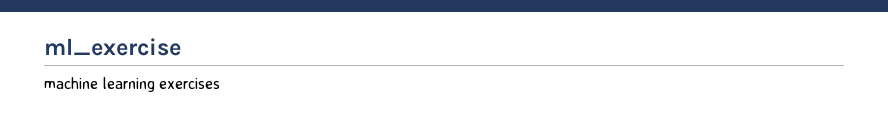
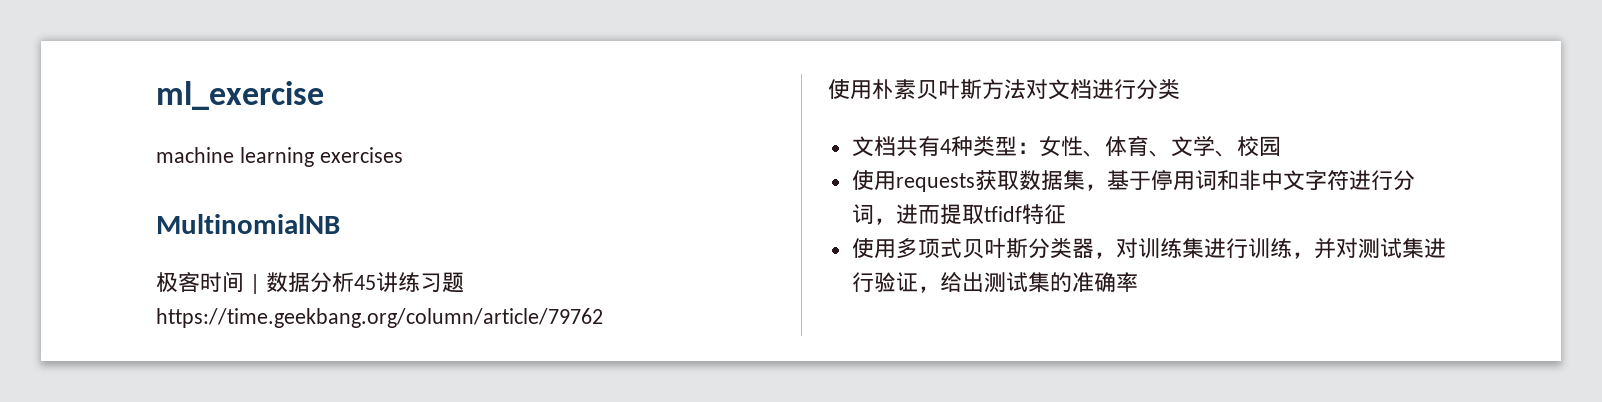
+ MultinomialNB
+ 极客时间 | 数据分析45讲练习题https://time.geekbang.org/column/article/79762
+ 使用朴素贝叶斯方法对文档进行分类
+ 文档共有4种类型：女性、体育、文学、校园
+ 使用requests获取数据集，基于停用词和非中文字符进行分词，进而提取tfidf特征
+ 使用多项式贝叶斯分类器，对训练集进行训练，并对测试集进行验证，给出测试集的准确率

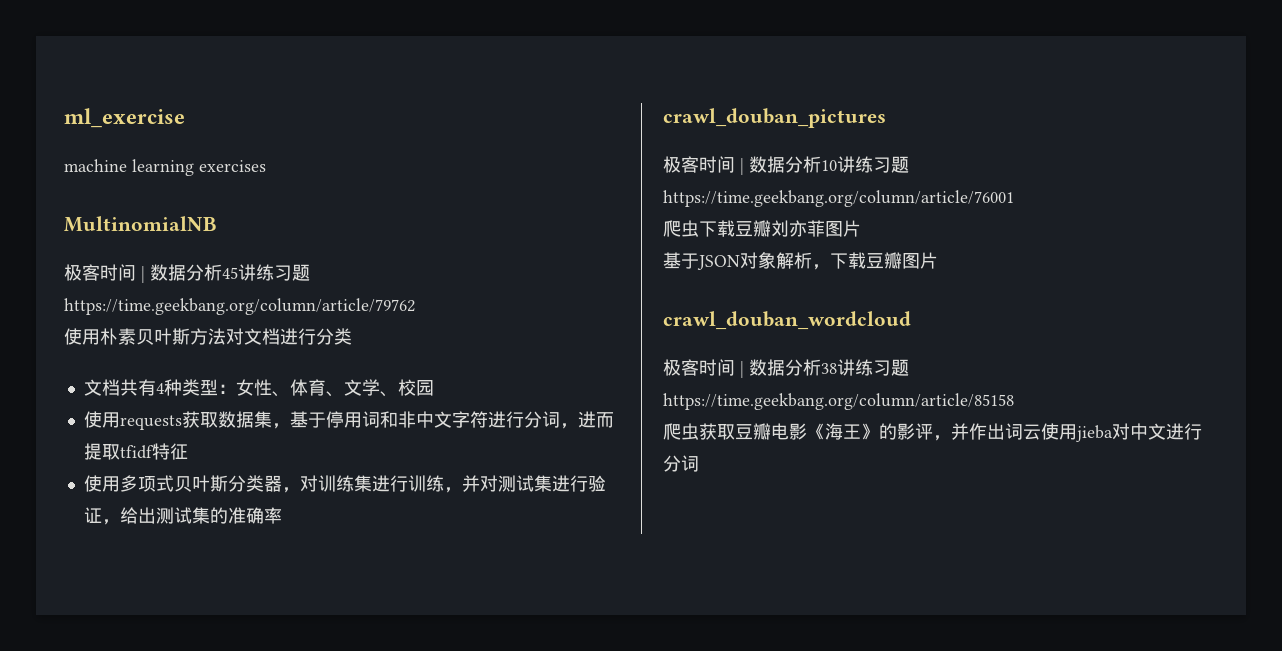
+ crawl_douban_pictures
+ 极客时间 | 数据分析10讲练习题https://time.geekbang.org/column/article/76001
+ 爬虫下载豆瓣刘亦菲图片
+ 基于JSON对象解析，下载豆瓣图片
+ crawl_douban_wordcloud
+ 极客时间 | 数据分析38讲练习题https://time.geekbang.org/column/article/85158
+ 爬虫获取豆瓣电影《海王》的影评，并作出词云使用jieba对中文进行分词

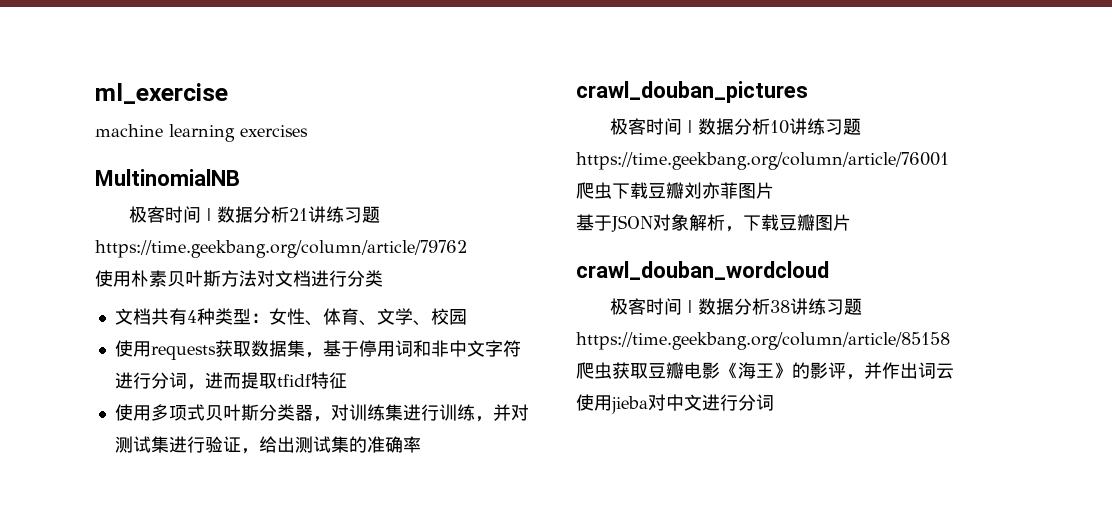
- 极客时间 | 数据分析45讲练习题https://time.geekbang.org/column/article/79762
+ 极客时间 | 数据分析21讲练习题https://time.geekbang.org/column/article/79762
- 爬虫获取豆瓣电影《海王》的影评，并作出词云使用jieba对中文进行分词
+ 爬虫获取豆瓣电影《海王》的影评，并作出词云
+ 使用jieba对中文进行分词

